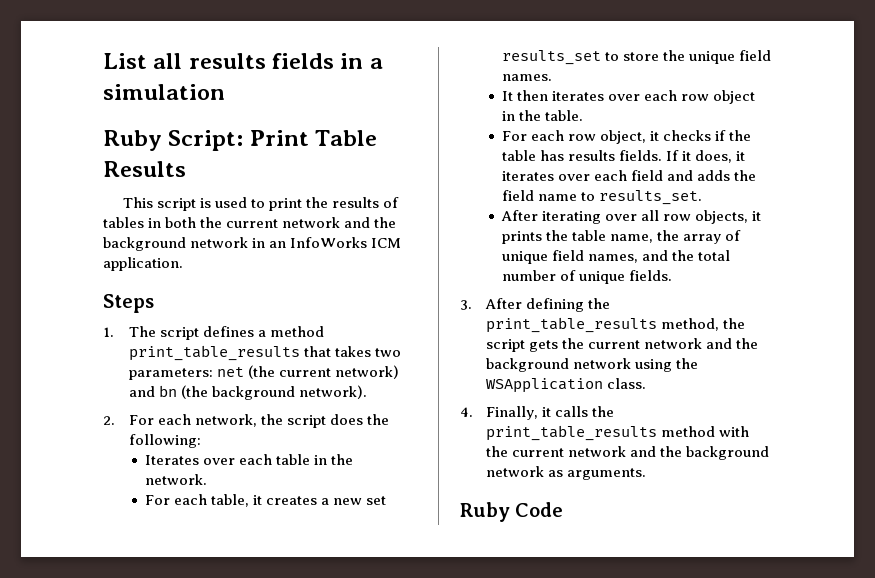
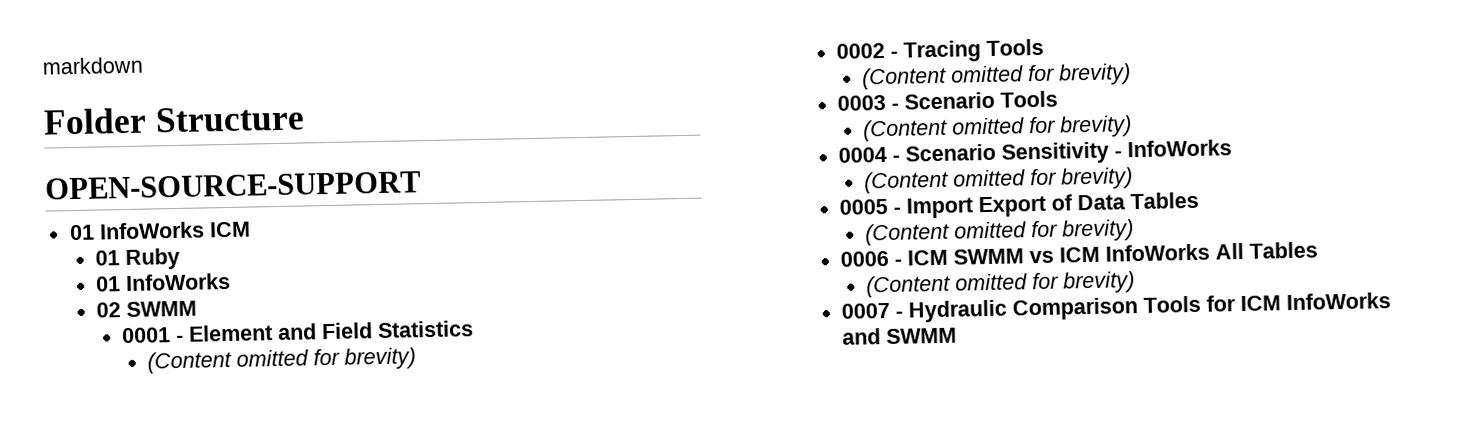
- List all results fields in a simulation
- Ruby Script: Print Table Results
- This script is used to print the results of tables in both the current network and the background network in an InfoWorks ICM application.
- Steps
- 1. The script defines a method print_table_results that takes two parameters: net (the current network) and bn (the background network).
- 2. For each network, the script does the following:
- Iterates over each table in the network.
- For each table, it creates a new set results_set to store the unique field names.
- It then iterates over each row object in the table.
- For each row object, it checks if the table has results fields. If it does, it iterates over each field and adds the field name to results_set.
- After iterating over all row objects, it prints the table name, the array of unique field names, and the total number of unique fields.
- 3. After defining the print_table_results method, the script gets the current network and the background network using the WSApplication class.
- 4. Finally, it calls the print_table_results method with the current network and the background network as arguments.
- Ruby Code
+ markdown
+ Folder Structure
+ OPEN-SOURCE-SUPPORT
+ 01 InfoWorks ICM
+ 01 Ruby
+ 01 InfoWorks
+ 02 SWMM
+ 0001 - Element and Field Statistics
+ (Content omitted for brevity)
+ 0002 - Tracing Tools
+ (Content omitted for brevity)
+ 0003 - Scenario Tools
+ (Content omitted for brevity)
+ 0004 - Scenario Sensitivity - InfoWorks
+ (Content omitted for brevity)
+ 0005 - Import Export of Data Tables
+ (Content omitted for brevity)
+ 0006 - ICM SWMM vs ICM InfoWorks All Tables
+ (Content omitted for brevity)
+ 0007 - Hydraulic Comparison Tools for ICM InfoWorks and SWMM

